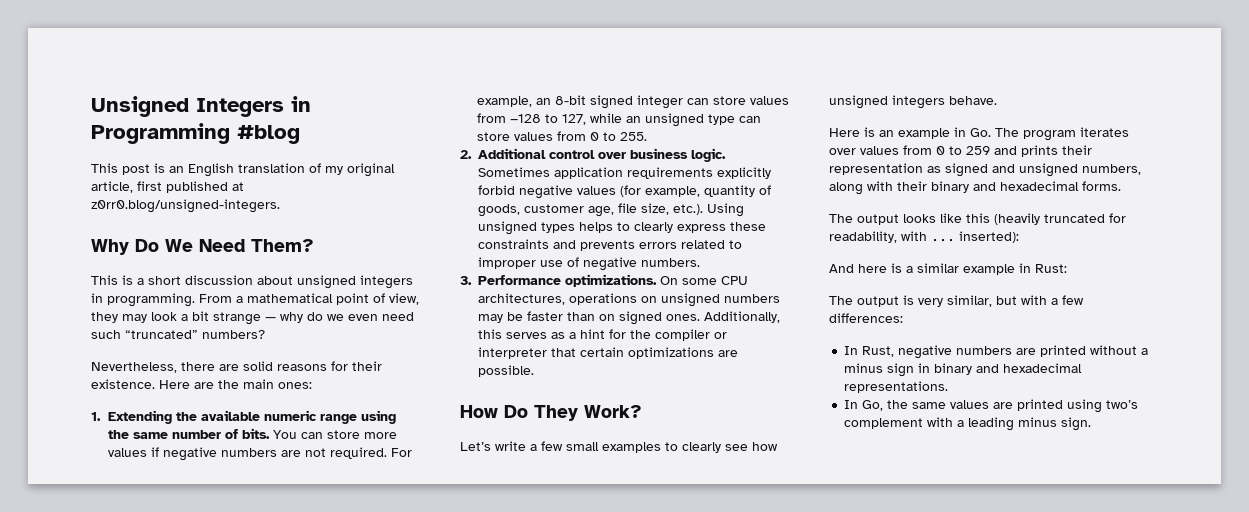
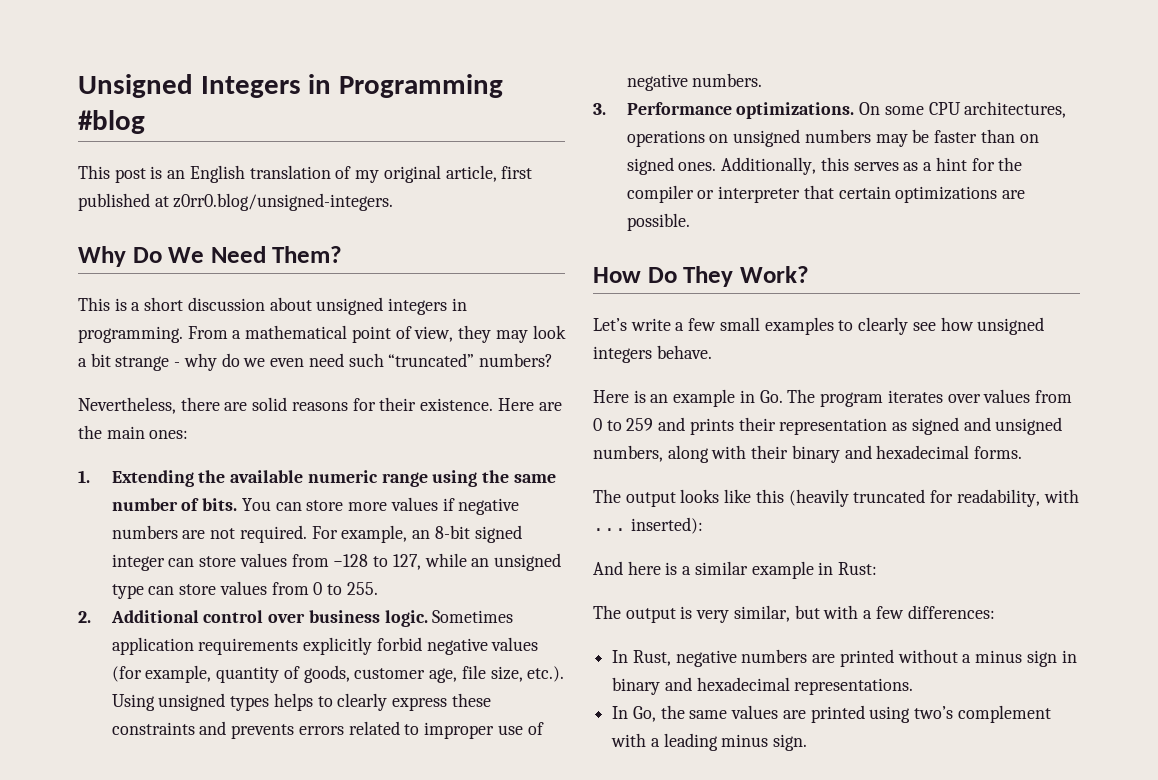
- From a mathematical point of view, they may look a bit strange — why do we even need such “truncated” numbers?
+ From a mathematical point of view, they may look a bit strange - why do we even need such “truncated” numbers?

